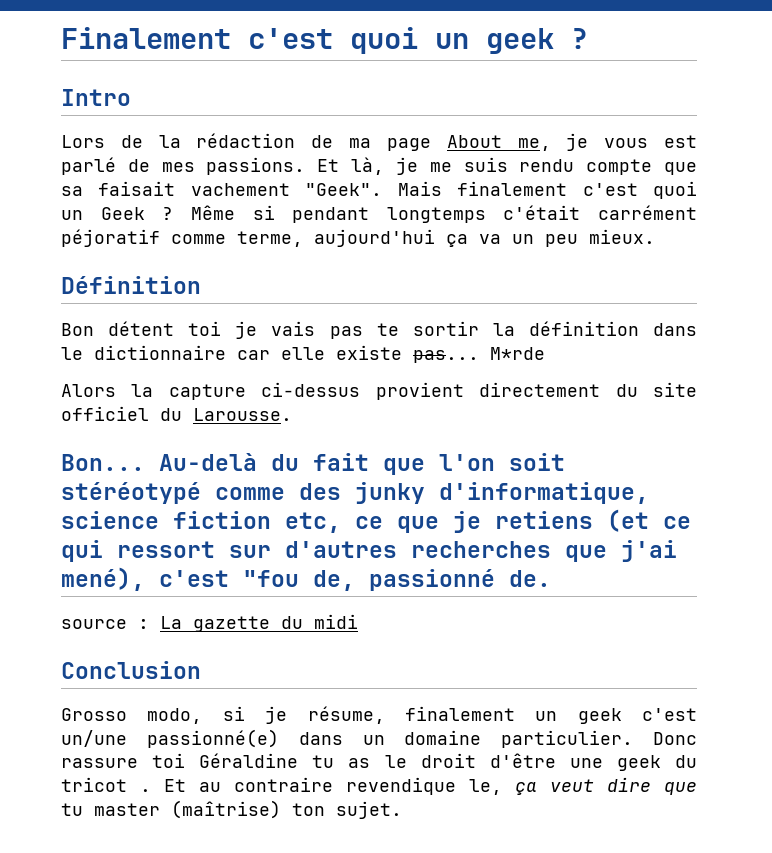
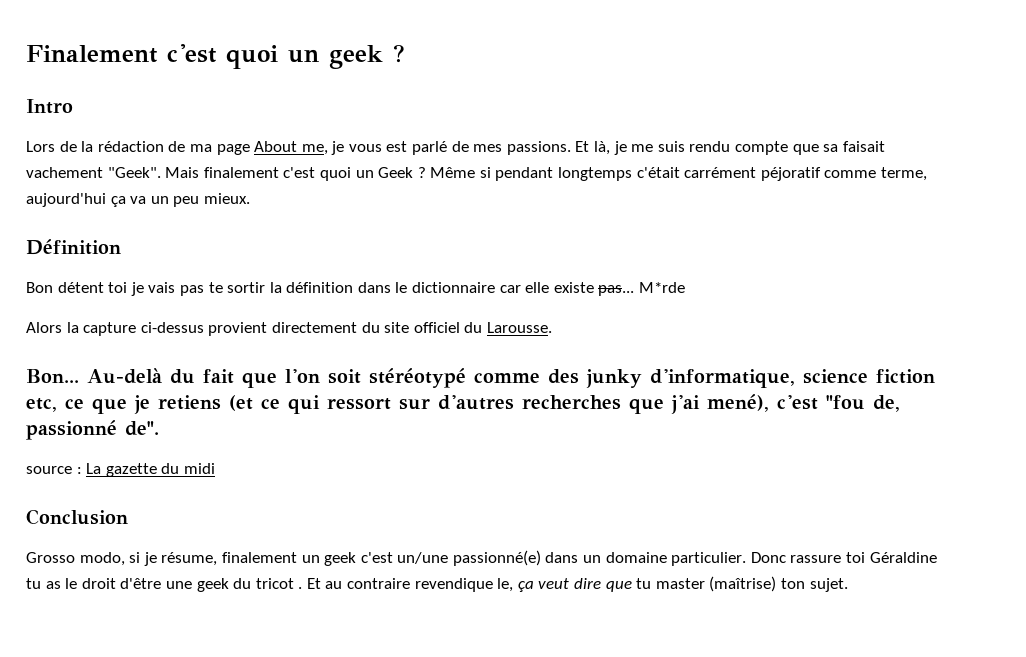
- Au-delà du fait que l'on soit stéréotypé comme des junky d'informatique, science fiction etc, ce que je retiens (et ce qui ressort sur d'autres recherches que j'ai mené), c'est "fou de, passionné de.
+ Au-delà du fait que l'on soit stéréotypé comme des junky d'informatique, science fiction etc, ce que je retiens (et ce qui ressort sur d'autres recherches que j'ai mené), c'est "fou de, passionné de".

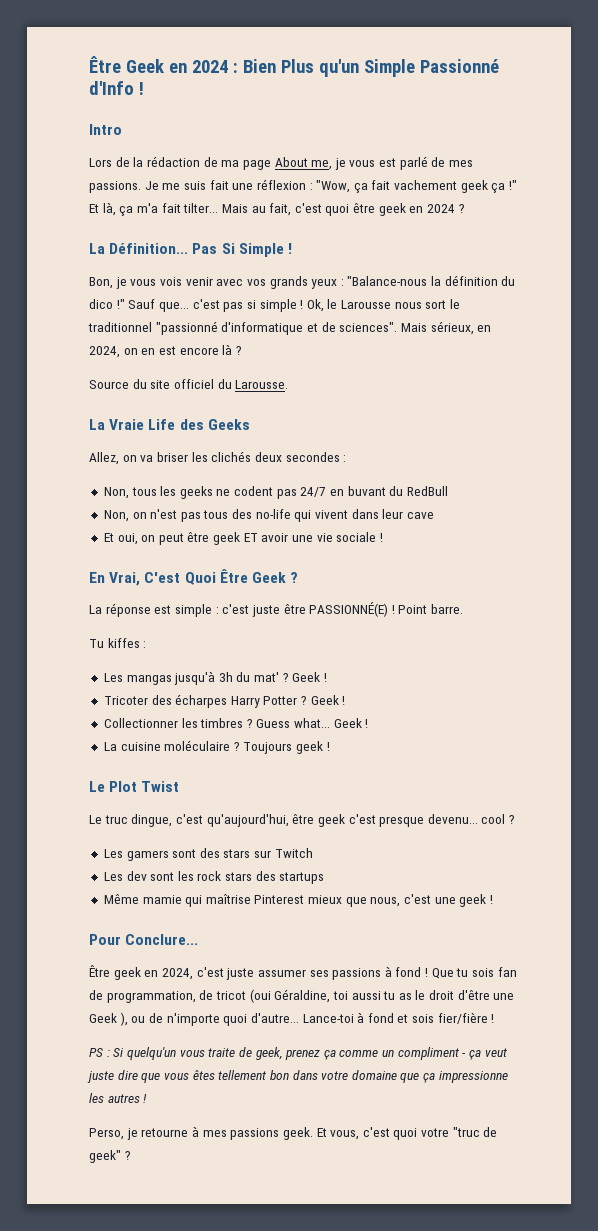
- Finalement c'est quoi un geek ?
+ Être Geek en 2024 : Bien Plus qu'un Simple Passionné d'Info !
- Et là, je me suis rendu compte que sa faisait vachement "Geek". Mais finalement c'est quoi un Geek ? Même si pendant longtemps c'était carrément péjoratif comme terme, aujourd'hui ça va un peu mieux.
- Définition
- Bon détent toi je vais pas te sortir la définition dans le dictionnaire car elle existe pas... M*rde
- Alors la capture ci-dessus provient directement du site officiel du Larousse.
+ Je me suis fait une réflexion : "Wow, ça fait vachement geek ça !" Et là, ça m'a fait tilter... Mais au fait, c'est quoi être geek en 2024 ?
+ La Définition... Pas Si Simple !
+ Bon, je vous vois venir avec vos grands yeux : "Balance-nous la définition du dico !" Sauf que... c'est pas si simple ! Ok, le Larousse nous sort le traditionnel "passionné d'informatique et de sciences". Mais sérieux, en 2024, on en est encore là ?
+ Source du site officiel du Larousse.
- Bon... Au-delà du fait que l'on soit stéréotypé comme des junky d'informatique, science fiction etc, ce que je retiens (et ce qui ressort sur d'autres recherches que j'ai mené), c'est "fou de, passionné de".
- source : La gazette du midi
- Conclusion
- Grosso modo, si je résume, finalement un geek c'est un/une passionné(e) dans un domaine particulier. Donc rassure toi Géraldine tu as le droit d'être une geek du tricot . Et au contraire revendique le, ça veut dire que tu master (maîtrise) ton sujet.
+ La Vraie Life des Geeks
+ Allez, on va briser les clichés deux secondes :
+ Non, tous les geeks ne codent pas 24/7 en buvant du RedBull
+ Non, on n'est pas tous des no-life qui vivent dans leur cave
+ Et oui, on peut être geek ET avoir une vie sociale !
+ En Vrai, C'est Quoi Être Geek ?
+ La réponse est simple : c'est juste être PASSIONNÉ(E) ! Point barre.
+ Tu kiffes :
+ Les mangas jusqu'à 3h du mat' ? Geek !
+ Tricoter des écharpes Harry Potter ? Geek !
+ Collectionner les timbres ? Guess what... Geek !
+ La cuisine moléculaire ? Toujours geek !
+ Le Plot Twist
+ Le truc dingue, c'est qu'aujourd'hui, être geek c'est presque devenu... cool ?
+ Les gamers sont des stars sur Twitch
+ Les dev sont les rock stars des startups
+ Même mamie qui maîtrise Pinterest mieux que nous, c'est une geek !
+ Pour Conclure...
+ Être geek en 2024, c'est juste assumer ses passions à fond ! Que tu sois fan de programmation, de tricot (oui Géraldine, toi aussi tu as le droit d'être une Geek ), ou de n'importe quoi d'autre... Lance-toi à fond et sois fier/fière !
+ PS : Si quelqu'un vous traite de geek, prenez ça comme un compliment - ça veut juste dire que vous êtes tellement bon dans votre domaine que ça impressionne les autres !
+ Perso, je retourne à mes passions geek. Et vous, c'est quoi votre "truc de geek" ?

